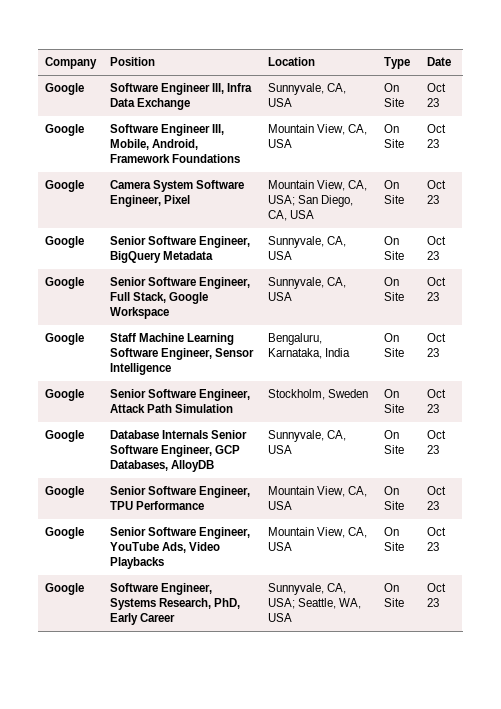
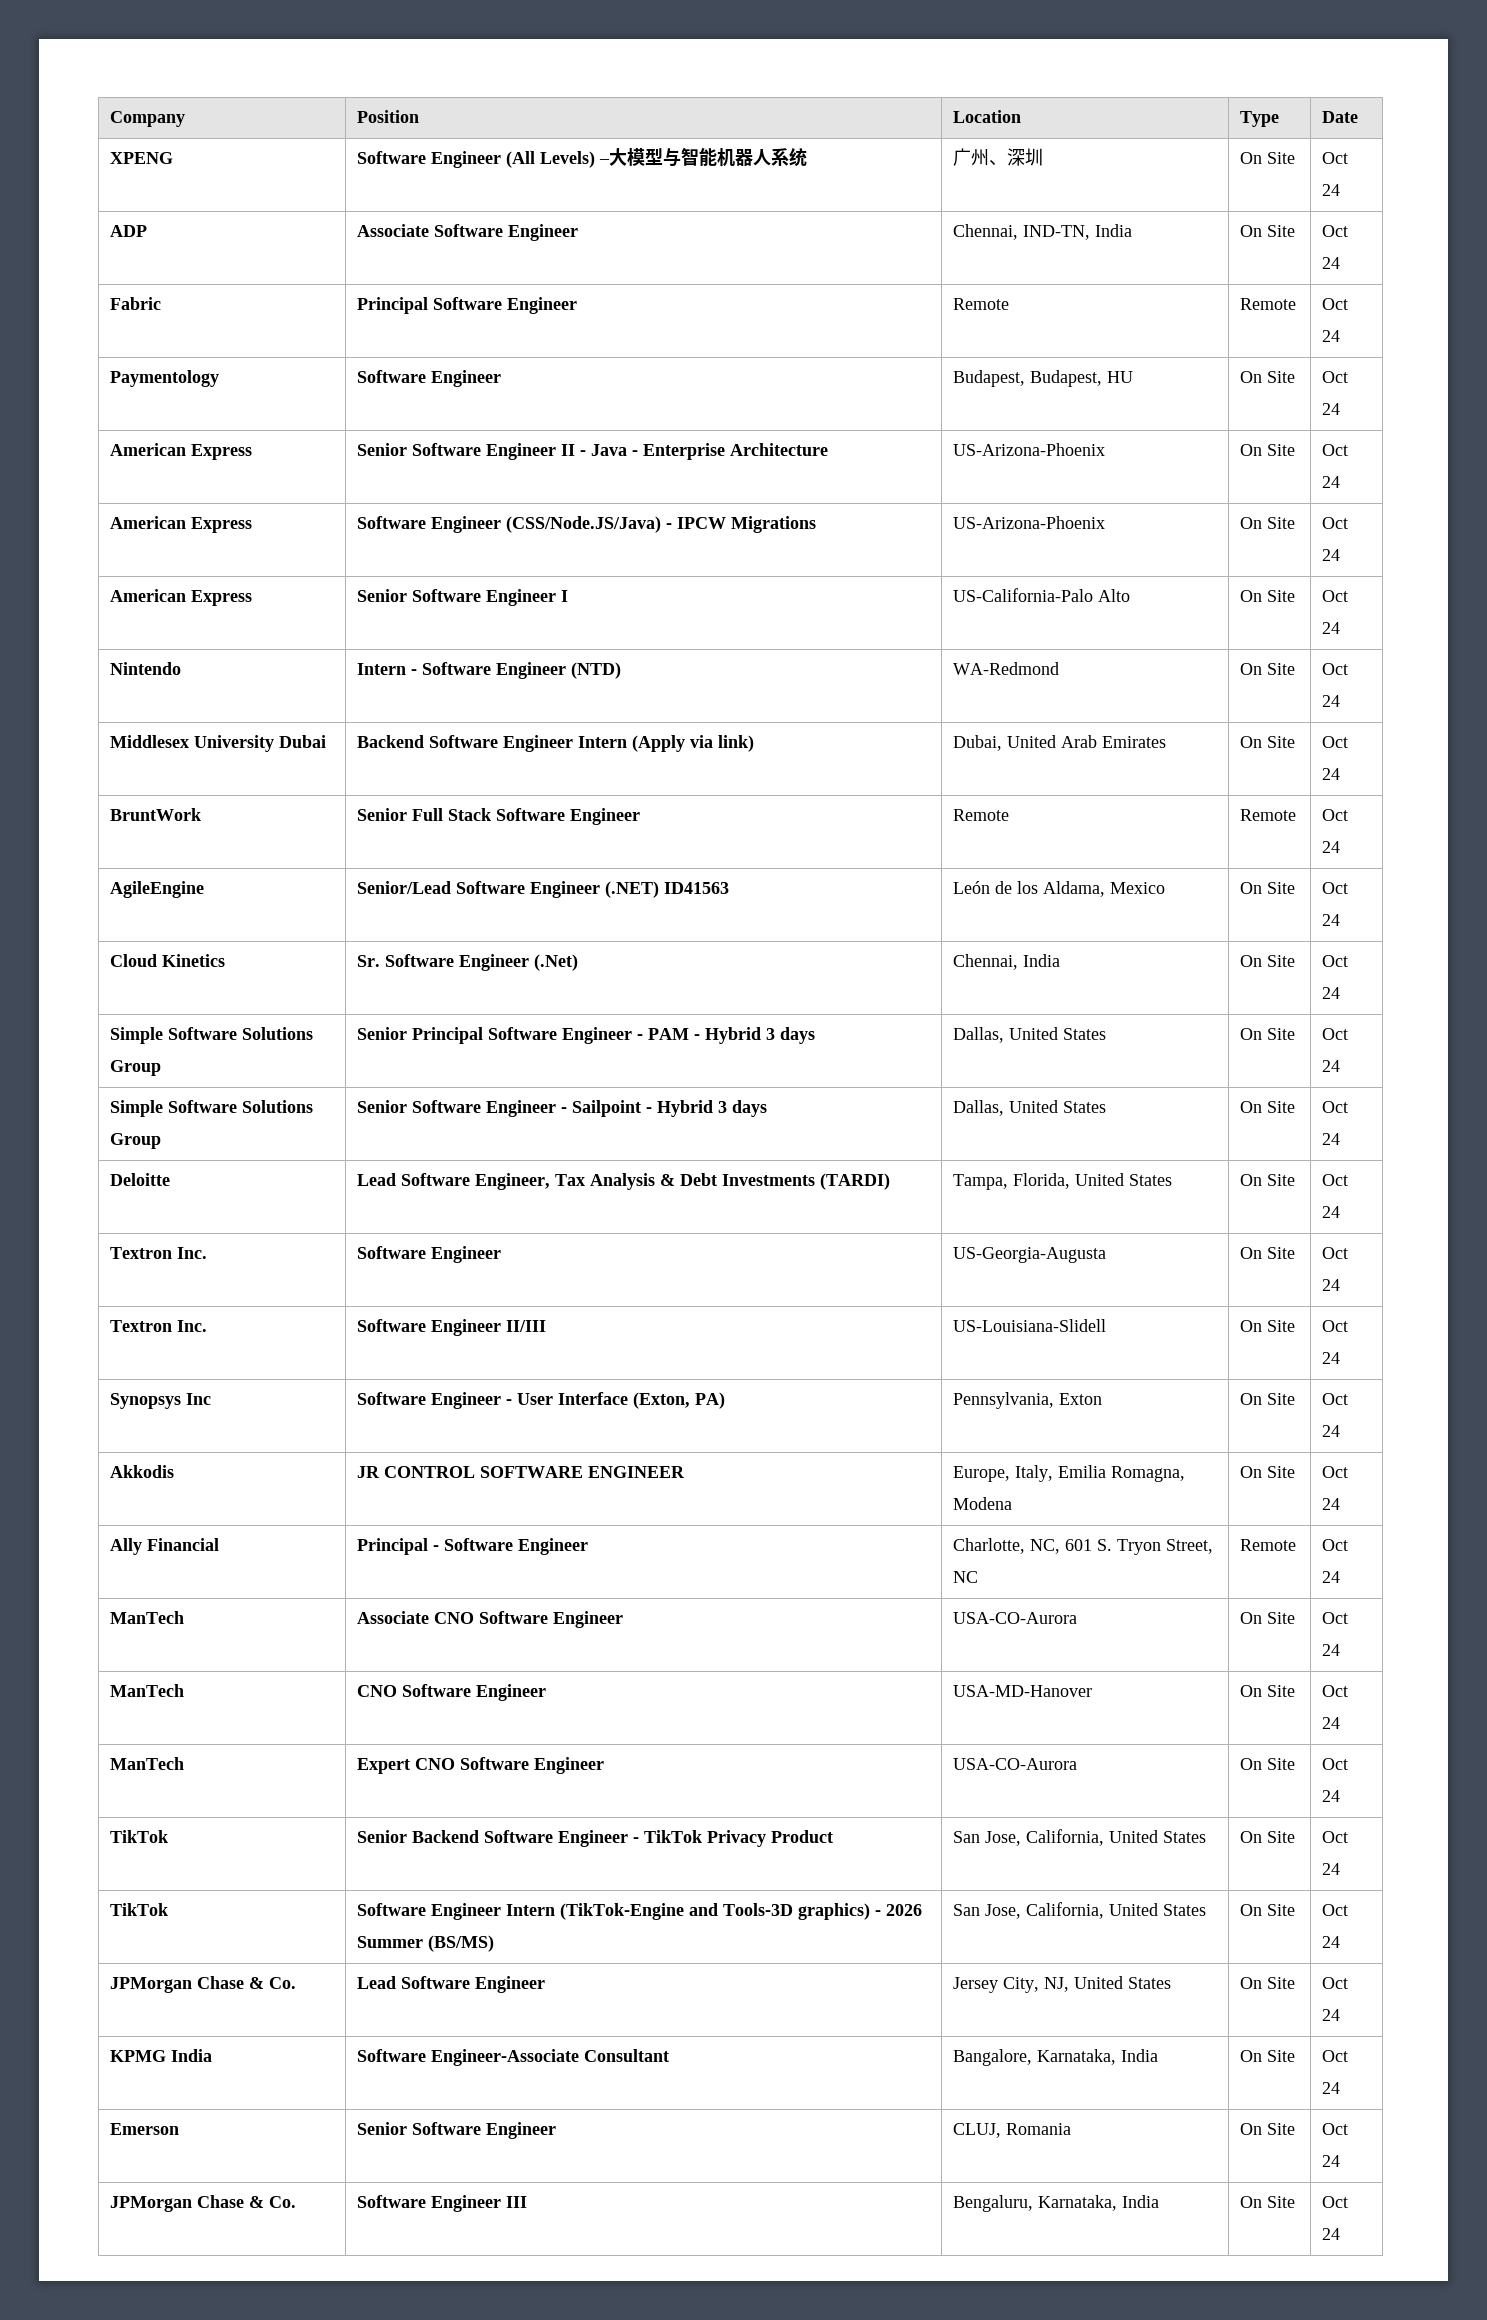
- Google | Software Engineer III, Infra Data Exchange | Sunnyvale, CA, USA | On Site | Oct 23
- Google | Software Engineer III, Mobile, Android, Framework Foundations | Mountain View, CA, USA | On Site | Oct 23
- Google | Camera System Software Engineer, Pixel | Mountain View, CA, USA; San Diego, CA, USA | On Site | Oct 23
- Google | Senior Software Engineer, BigQuery Metadata | Sunnyvale, CA, USA | On Site | Oct 23
- Google | Senior Software Engineer, Full Stack, Google Workspace | Sunnyvale, CA, USA | On Site | Oct 23
- Google | Staff Machine Learning Software Engineer, Sensor Intelligence | Bengaluru, Karnataka, India | On Site | Oct 23
- Google | Senior Software Engineer, Attack Path Simulation | Stockholm, Sweden | On Site | Oct 23
- Google | Database Internals Senior Software Engineer, GCP Databases, AlloyDB | Sunnyvale, CA, USA | On Site | Oct 23
- Google | Senior Software Engineer, TPU Performance | Mountain View, CA, USA | On Site | Oct 23
- Google | Senior Software Engineer, YouTube Ads, Video Playbacks | Mountain View, CA, USA | On Site | Oct 23
- Google | Software Engineer, Systems Research, PhD, Early Career | Sunnyvale, CA, USA; Seattle, WA, USA | On Site | Oct 23
+ XPENG | Software Engineer (All Levels) –大模型与智能机器人系统 | 广州、深圳 | On Site | Oct 24
+ ADP | Associate Software Engineer | Chennai, IND-TN, India | On Site | Oct 24
+ Fabric | Principal Software Engineer | Remote | Remote | Oct 24
+ Paymentology | Software Engineer | Budapest, Budapest, HU | On Site | Oct 24
+ American Express | Senior Software Engineer II - Java - Enterprise Architecture | US-Arizona-Phoenix | On Site | Oct 24
+ American Express | Software Engineer (CSS/Node.JS/Java) - IPCW Migrations | US-Arizona-Phoenix | On Site | Oct 24
+ American Express | Senior Software Engineer I | US-California-Palo Alto | On Site | Oct 24
+ Nintendo | Intern - Software Engineer (NTD) | WA-Redmond | On Site | Oct 24
+ Middlesex University Dubai | Backend Software Engineer Intern (Apply via link) | Dubai, United Arab Emirates | On Site | Oct 24
+ BruntWork | Senior Full Stack Software Engineer | Remote | Remote | Oct 24
+ AgileEngine | Senior/Lead Software Engineer (.NET) ID41563 | León de los Aldama, Mexico | On Site | Oct 24
+ Cloud Kinetics | Sr. Software Engineer (.Net) | Chennai, India | On Site | Oct 24
+ Simple Software Solutions Group | Senior Principal Software Engineer - PAM - Hybrid 3 days | Dallas, United States | On Site | Oct 24
+ Simple Software Solutions Group | Senior Software Engineer - Sailpoint - Hybrid 3 days | Dallas, United States | On Site | Oct 24
+ Deloitte | Lead Software Engineer, Tax Analysis & Debt Investments (TARDI) | Tampa, Florida, United States | On Site | Oct 24
+ Textron Inc. | Software Engineer | US-Georgia-Augusta | On Site | Oct 24
+ Textron Inc. | Software Engineer II/III | US-Louisiana-Slidell | On Site | Oct 24
+ Synopsys Inc | Software Engineer - User Interface (Exton, PA) | Pennsylvania, Exton | On Site | Oct 24
+ Akkodis | JR CONTROL SOFTWARE ENGINEER | Europe, Italy, Emilia Romagna, Modena | On Site | Oct 24
+ Ally Financial | Principal - Software Engineer | Charlotte, NC, 601 S. Tryon Street, NC | Remote | Oct 24
+ ManTech | Associate CNO Software Engineer | USA-CO-Aurora | On Site | Oct 24
+ ManTech | CNO Software Engineer | USA-MD-Hanover | On Site | Oct 24
+ ManTech | Expert CNO Software Engineer | USA-CO-Aurora | On Site | Oct 24
+ TikTok | Senior Backend Software Engineer - TikTok Privacy Product | San Jose, California, United States | On Site | Oct 24
+ TikTok | Software Engineer Intern (TikTok-Engine and Tools-3D graphics) - 2026 Summer (BS/MS) | San Jose, California, United States | On Site | Oct 24
+ JPMorgan Chase & Co. | Lead Software Engineer | Jersey City, NJ, United States | On Site | Oct 24
+ KPMG India | Software Engineer-Associate Consultant | Bangalore, Karnataka, India | On Site | Oct 24
+ Emerson | Senior Software Engineer | CLUJ, Romania | On Site | Oct 24
+ JPMorgan Chase & Co. | Software Engineer III | Bengaluru, Karnataka, India | On Site | Oct 24

